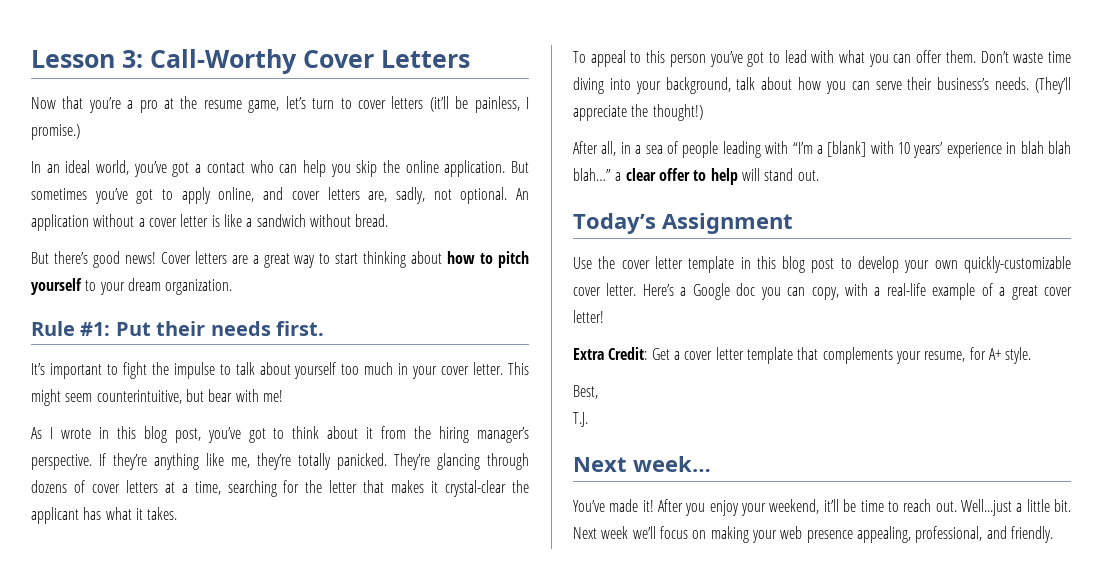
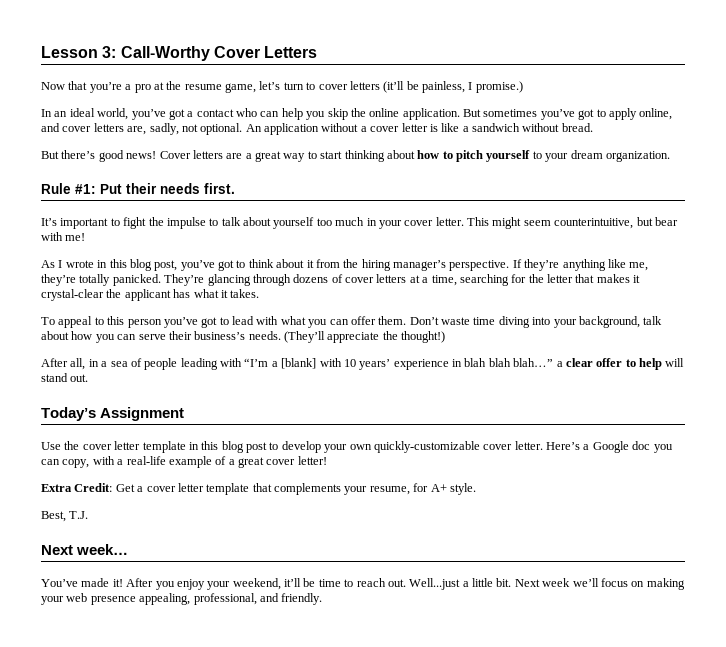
- Best,
- T.J.
+ Best, T.J.

